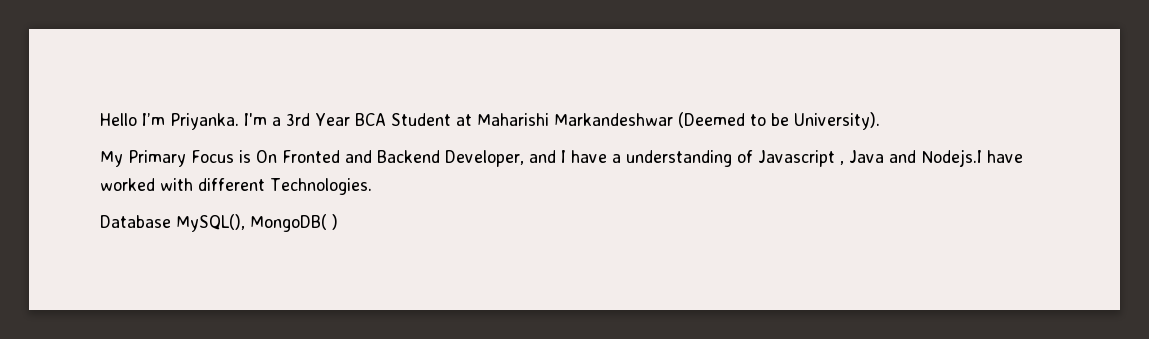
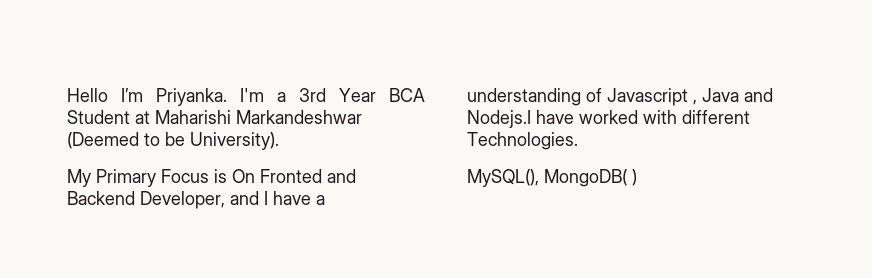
- Database MySQL(), MongoDB( )
+ MySQL(), MongoDB( )

